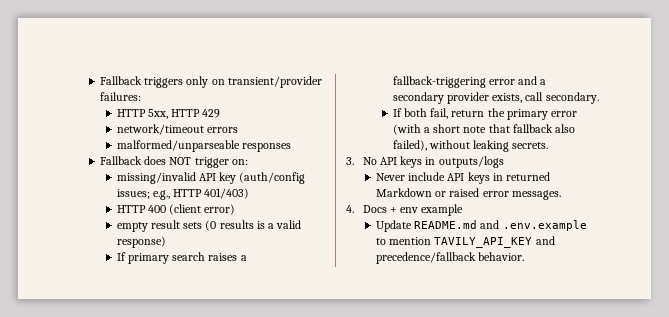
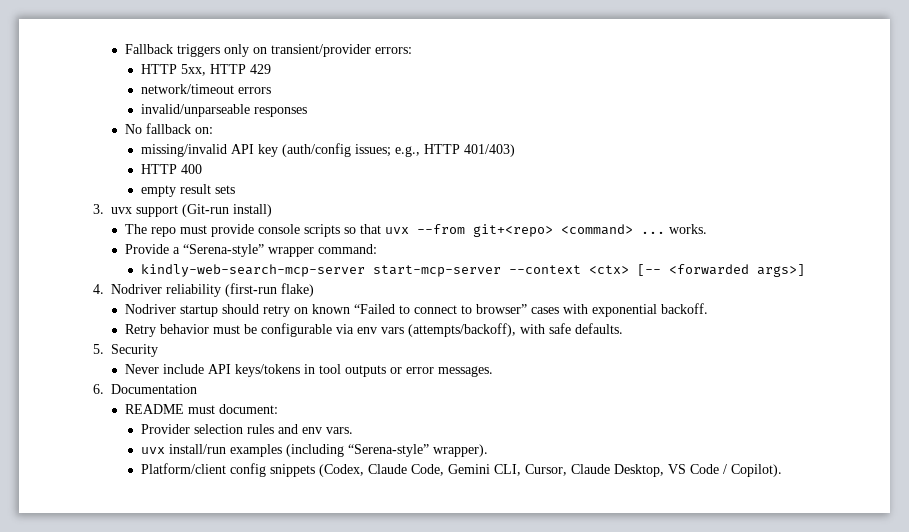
- Fallback triggers only on transient/provider failures:
+ Fallback triggers only on transient/provider errors:
- malformed/unparseable responses
+ invalid/unparseable responses
- Fallback does NOT trigger on:
+ No fallback on:
- HTTP 400 (client error)
+ HTTP 400
- empty result sets (0 results is a valid response)
- If primary search raises a fallback-triggering error and a secondary provider exists, call secondary.
- If both fail, return the primary error (with a short note that fallback also failed), without leaking secrets.
- 3. No API keys in outputs/logs
- Never include API keys in returned Markdown or raised error messages.
- 4. Docs + env example
- Update README.md and .env.example to mention TAVILY_API_KEY and precedence/fallback behavior.
+ empty result sets
+ 3. uvx support (Git-run install)
+ The repo must provide console scripts so that uvx --from git+<repo> <command> ... works.
+ Provide a “Serena-style” wrapper command:
+ kindly-web-search-mcp-server start-mcp-server --context <ctx> [-- <forwarded args>]
+ 4. Nodriver reliability (first-run flake)
+ Nodriver startup should retry on known “Failed to connect to browser” cases with exponential backoff.
+ Retry behavior must be configurable via env vars (attempts/backoff), with safe defaults.
+ 5. Security
+ Never include API keys/tokens in tool outputs or error messages.
+ 6. Documentation
+ README must document:
+ Provider selection rules and env vars.
+ uvx install/run examples (including “Serena-style” wrapper).
+ Platform/client config snippets (Codex, Claude Code, Gemini CLI, Cursor, Claude Desktop, VS Code / Copilot).

